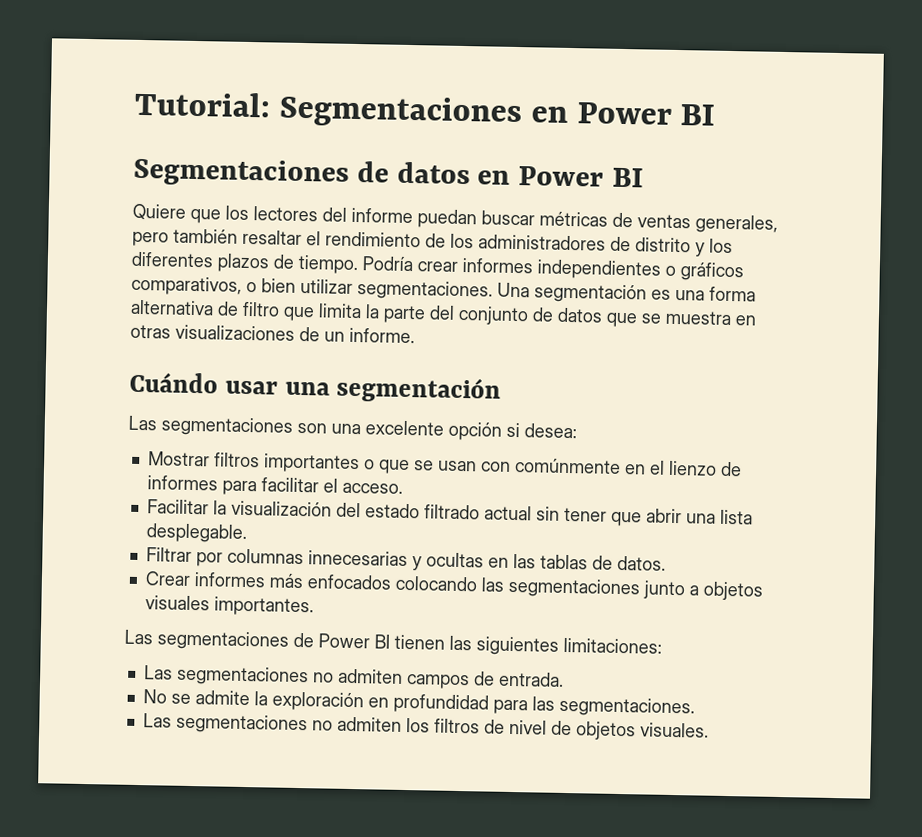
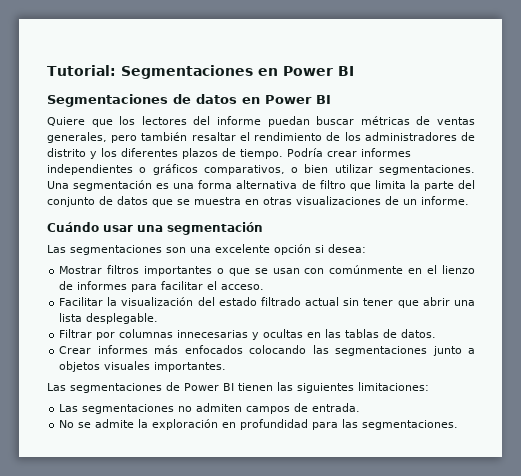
- Las segmentaciones no admiten los filtros de nivel de objetos visuales.

